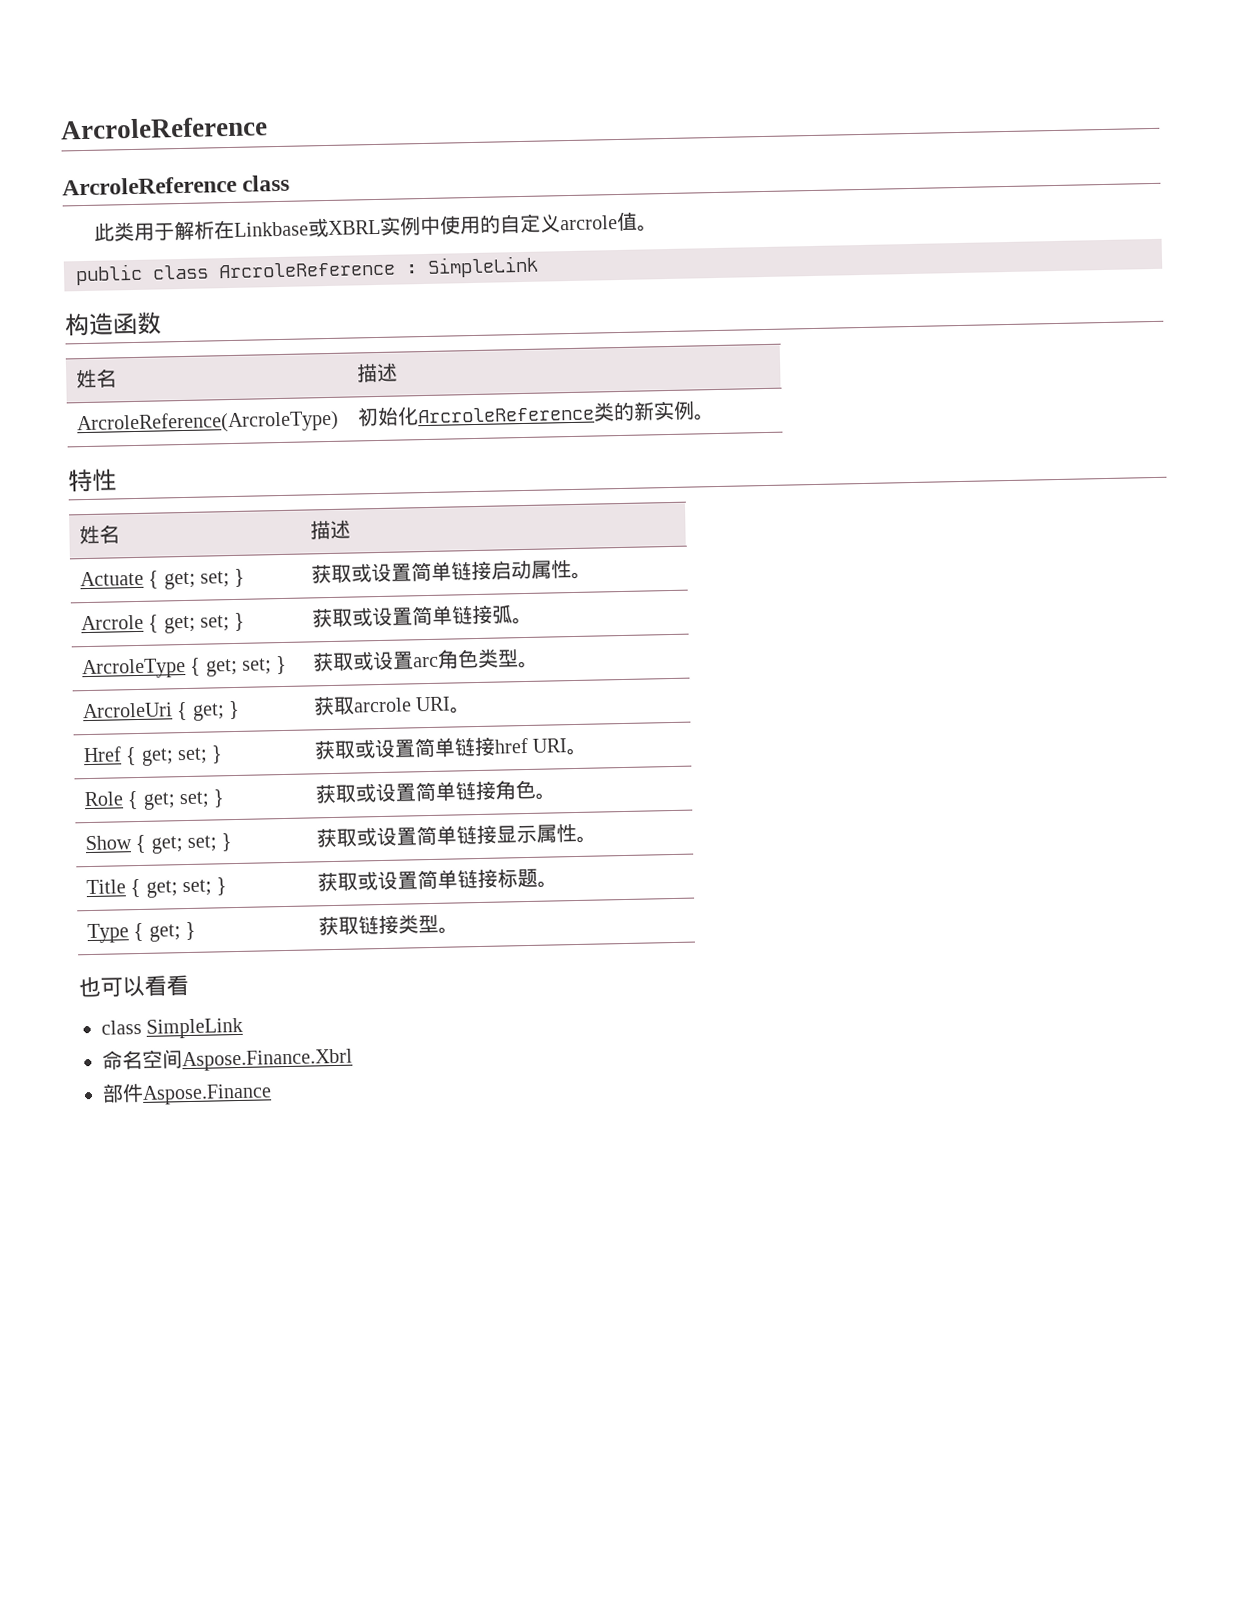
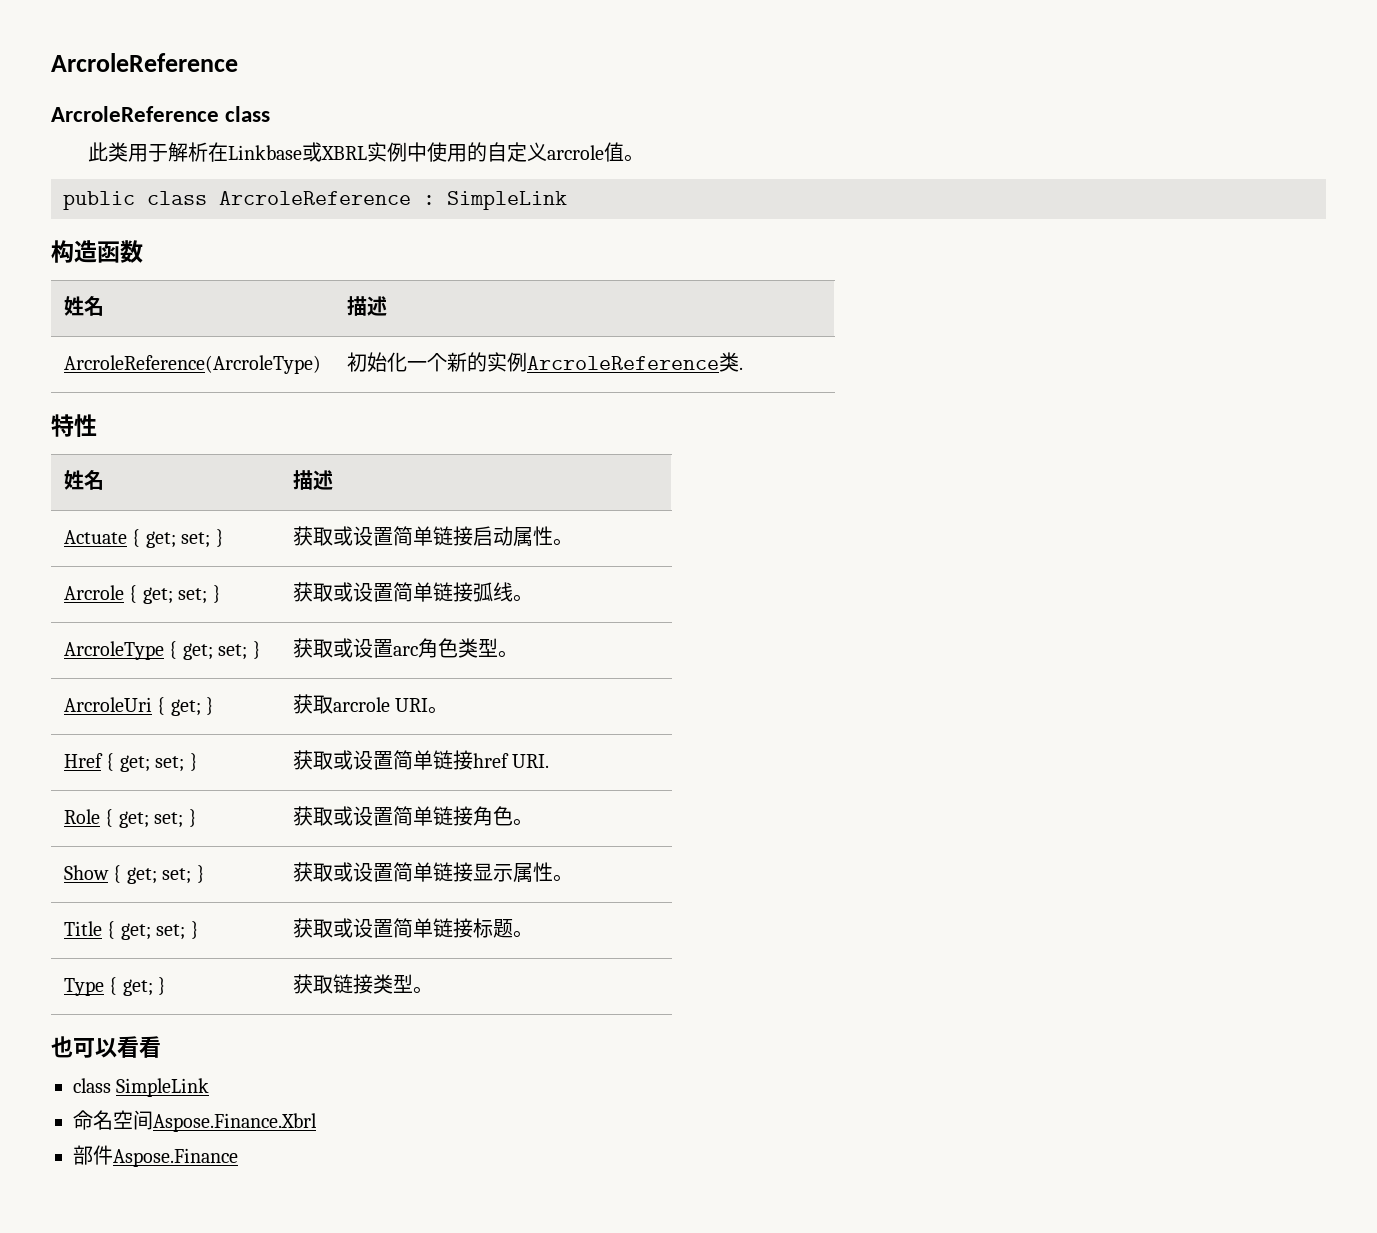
- ArcroleReference(ArcroleType) | 初始化ArcroleReference类的新实例。
+ ArcroleReference(ArcroleType) | 初始化一个新的实例ArcroleReference类.
- Arcrole { get; set; } | 获取或设置简单链接弧。
+ Arcrole { get; set; } | 获取或设置简单链接弧线。
- Href { get; set; } | 获取或设置简单链接href URI。
+ Href { get; set; } | 获取或设置简单链接href URI.

